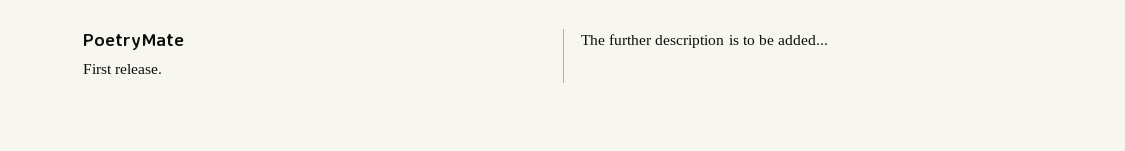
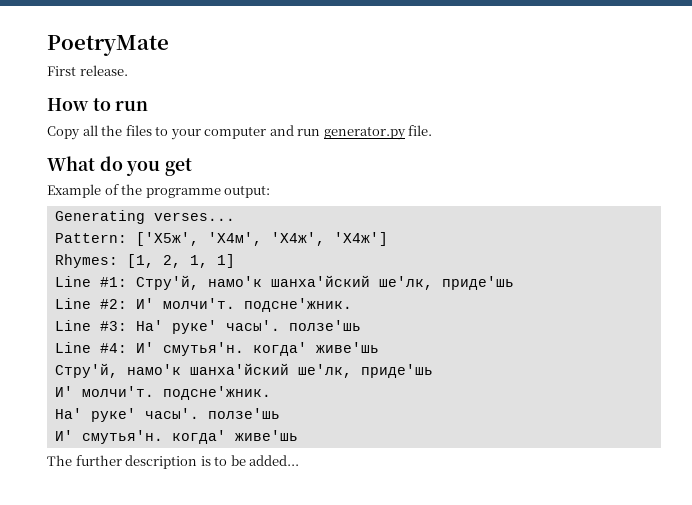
+ How to run
+ Copy all the files to your computer and run generator.py file.
+ What do you get
+ Example of the programme output:
+ Generating verses...
+ Pattern: ['Х5ж', 'Х4м', 'Х4ж', 'Х4ж']
+ Rhymes: [1, 2, 1, 1]
+ Line #1: Стру'й, намо'к шанха'йский ше'лк, приде'шь
+ Line #2: И' молчи'т. подсне'жник.
+ Line #3: На' руке' часы'. ползе'шь
+ Line #4: И' смутья'н. когда' живе'шь
+ Стру'й, намо'к шанха'йский ше'лк, приде'шь
+ И' молчи'т. подсне'жник.
+ На' руке' часы'. ползе'шь
+ И' смутья'н. когда' живе'шь

